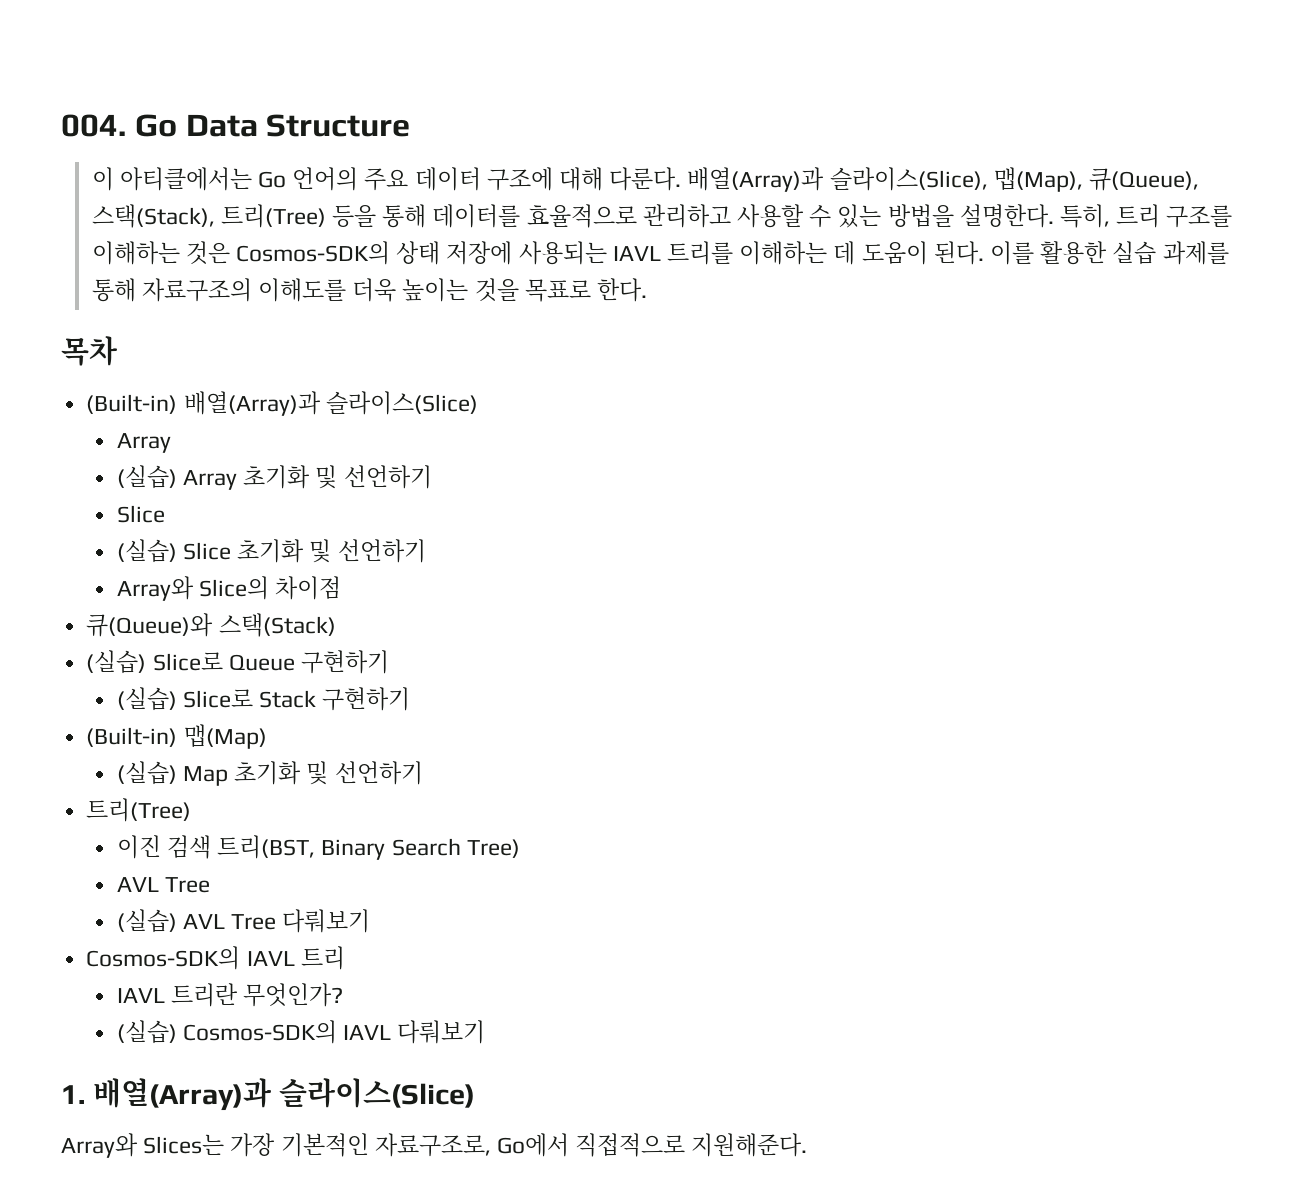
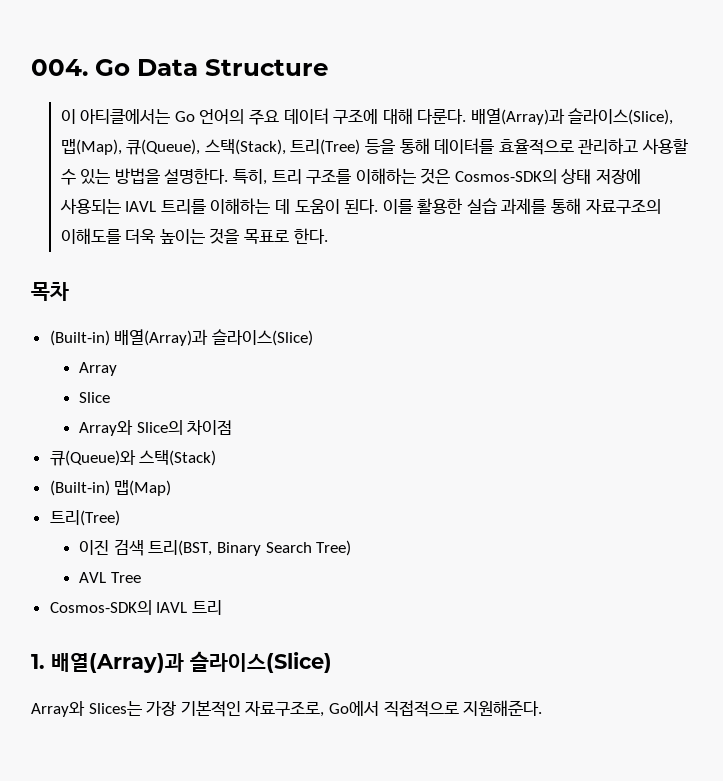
- (실습) Array 초기화 및 선언하기
  Slice
- (실습) Slice 초기화 및 선언하기
- (실습) Slice로 Queue 구현하기
- (실습) Slice로 Stack 구현하기
  (Built-in) 맵(Map)
- (실습) Map 초기화 및 선언하기
- (실습) AVL Tree 다뤄보기
- IAVL 트리란 무엇인가?
- (실습) Cosmos-SDK의 IAVL 다뤄보기

